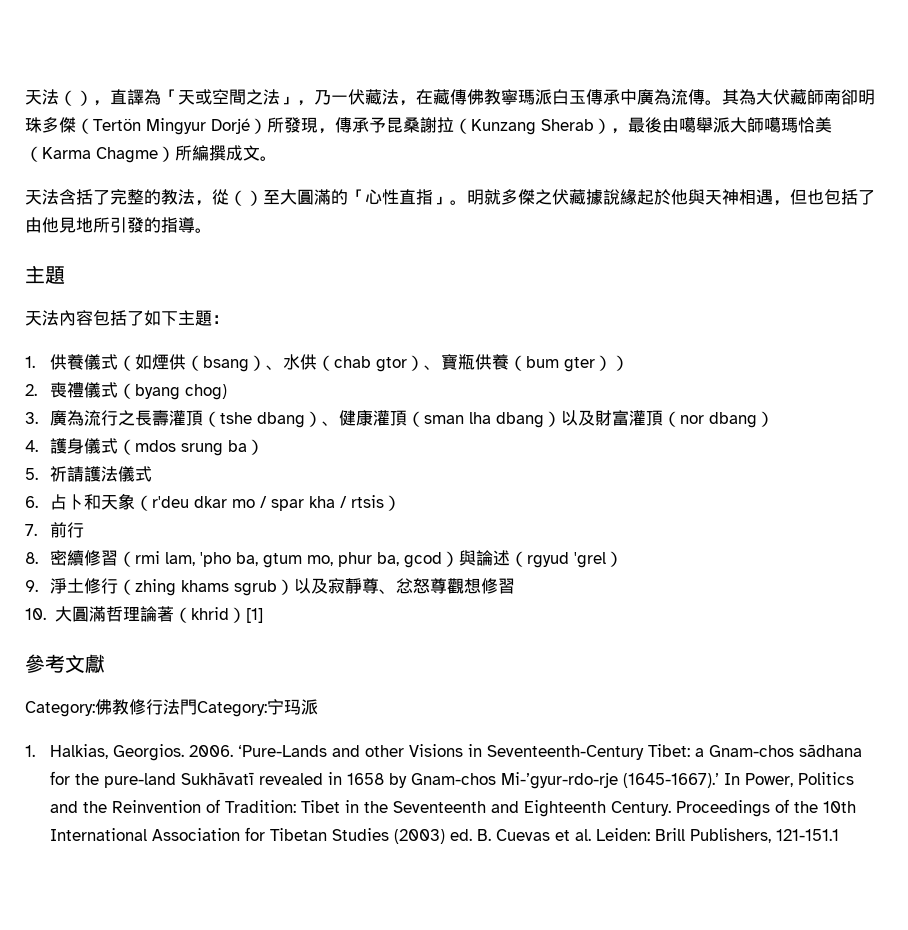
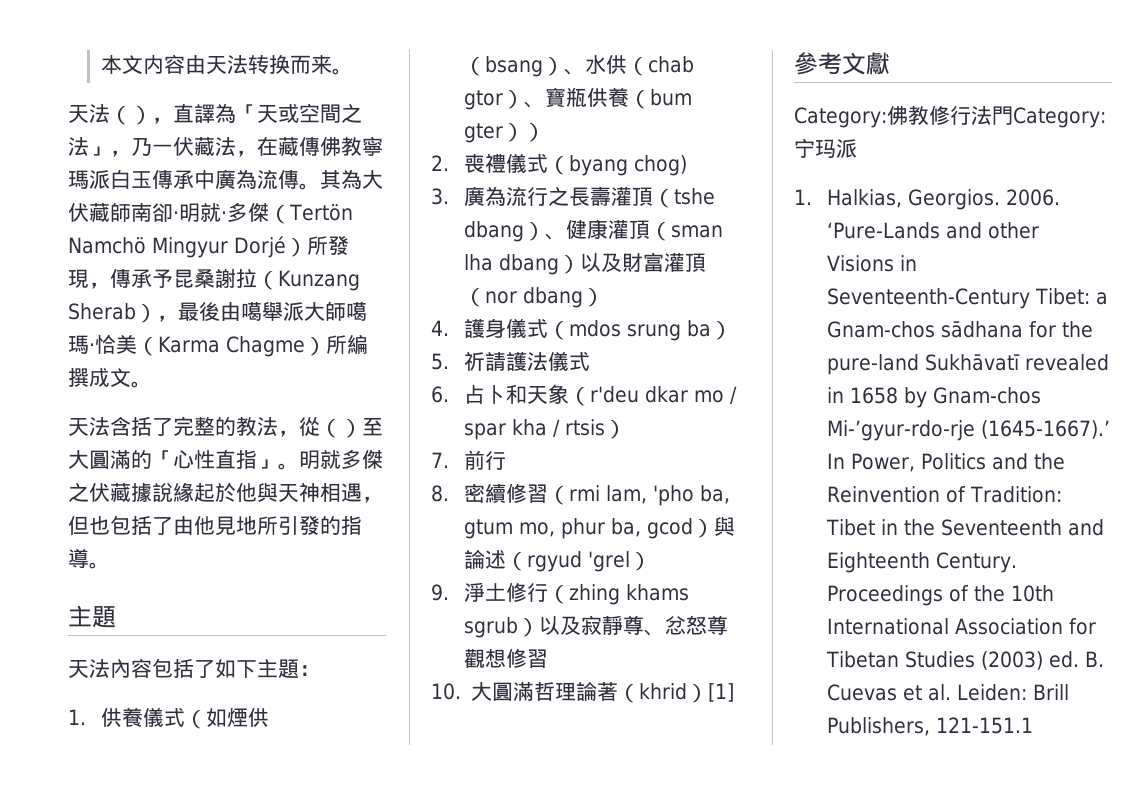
+ 本文内容由天法转换而来。
- 其為大伏藏師南卻明珠多傑（Tertön Mingyur Dorjé）所發現，傳承予昆桑謝拉（Kunzang Sherab），最後由噶舉派大師噶瑪恰美（Karma Chagme）所編撰成文。
+ 其為大伏藏師南卻·明就·多傑（Tertön Namchö Mingyur Dorjé）所發現，傳承予昆桑謝拉（Kunzang Sherab），最後由噶舉派大師噶瑪·恰美（Karma Chagme）所編撰成文。

